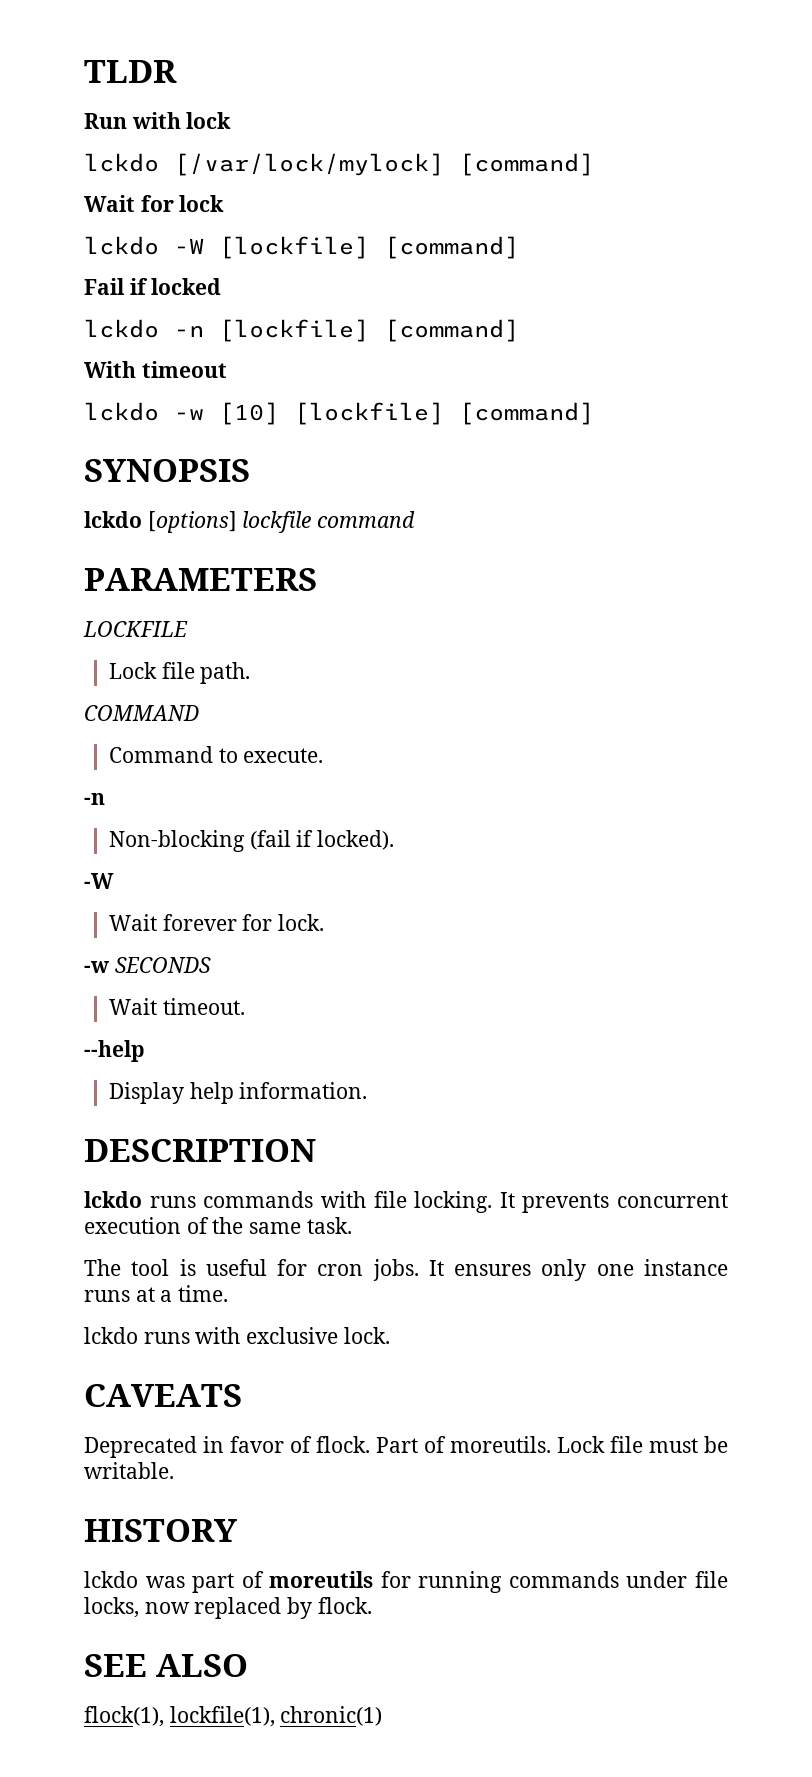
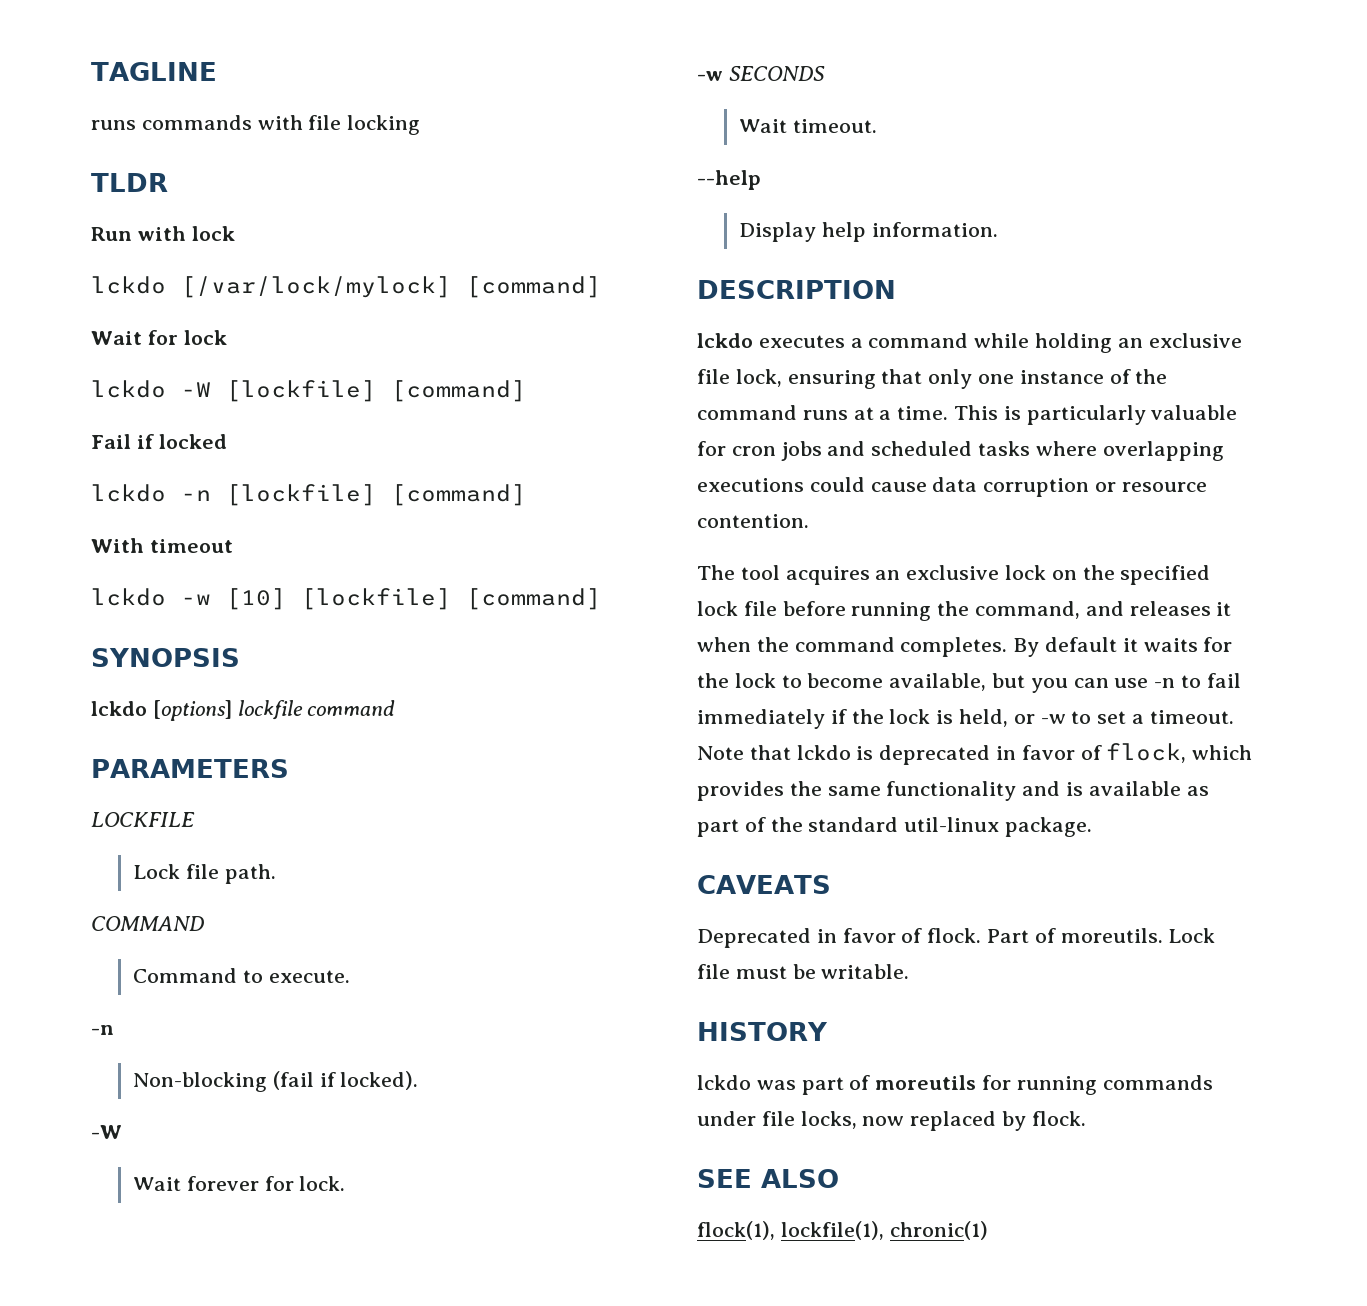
+ TAGLINE
+ runs commands with file locking
- lckdo runs commands with file locking. It prevents concurrent execution of the same task.
- The tool is useful for cron jobs. It ensures only one instance runs at a time.
- lckdo runs with exclusive lock.
+ lckdo executes a command while holding an exclusive file lock, ensuring that only one instance of the command runs at a time. This is particularly valuable for cron jobs and scheduled tasks where overlapping executions could cause data corruption or resource contention.
+ The tool acquires an exclusive lock on the specified lock file before running the command, and releases it when the command completes. By default it waits for the lock to become available, but you can use -n to fail immediately if the lock is held, or -w to set a timeout. Note that lckdo is deprecated in favor of flock, which provides the same functionality and is available as part of the standard util-linux package.

